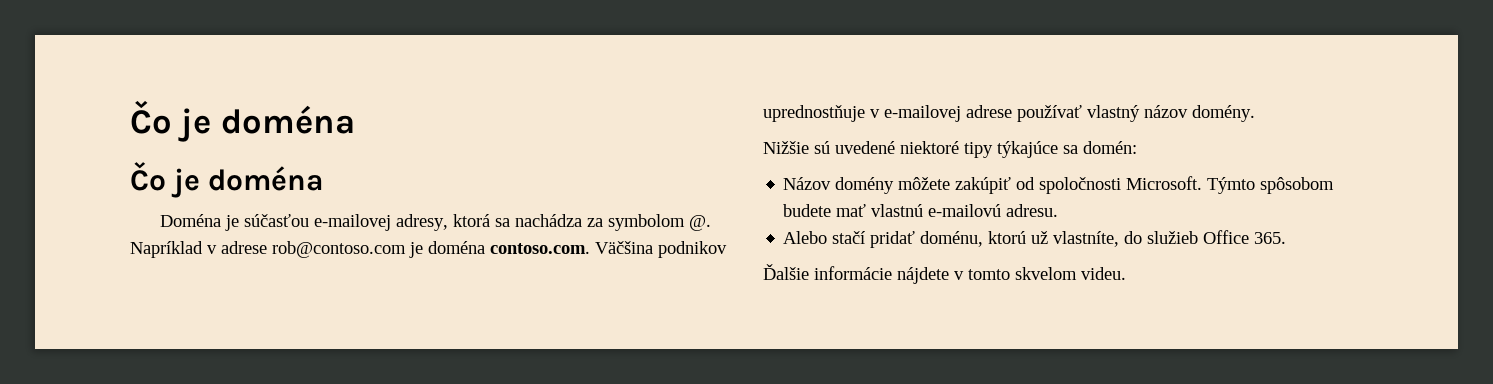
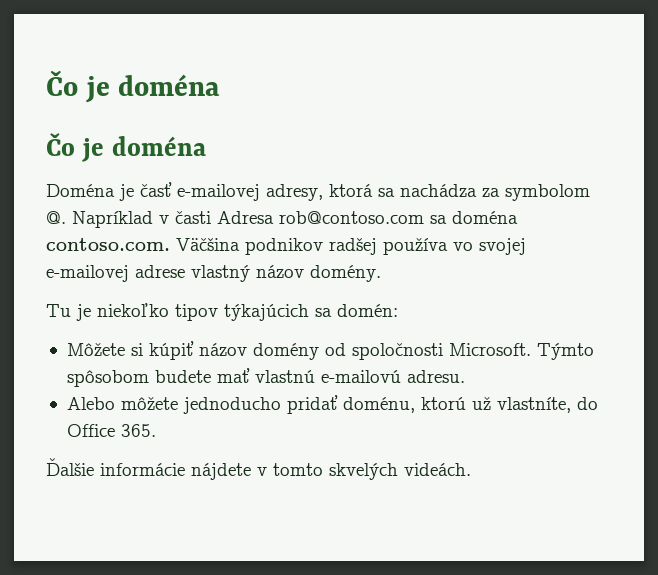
- Doména je súčasťou e-mailovej adresy, ktorá sa nachádza za symbolom @.
+ Doména je časť e-mailovej adresy, ktorá sa nachádza za symbolom @.
- Napríklad v adrese rob@contoso.com je doména contoso.com. Väčšina podnikov uprednostňuje v e-mailovej adrese používať vlastný názov domény.
+ Napríklad v časti Adresa rob@contoso.com sa doména contoso.com. Väčšina podnikov radšej používa vo svojej e-mailovej adrese vlastný názov domény.
- Nižšie sú uvedené niektoré tipy týkajúce sa domén:
- Názov domény môžete zakúpiť od spoločnosti Microsoft.
+ Tu je niekoľko tipov týkajúcich sa domén:
+ Môžete si kúpiť názov domény od spoločnosti Microsoft.
- Alebo stačí pridať doménu, ktorú už vlastníte, do služieb Office 365.
+ Alebo môžete jednoducho pridať doménu, ktorú už vlastníte, do Office 365.
- Ďalšie informácie nájdete v tomto skvelom videu.
+ Ďalšie informácie nájdete v tomto skvelých videách.

